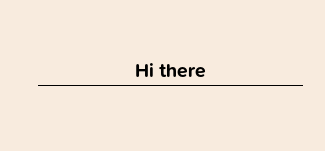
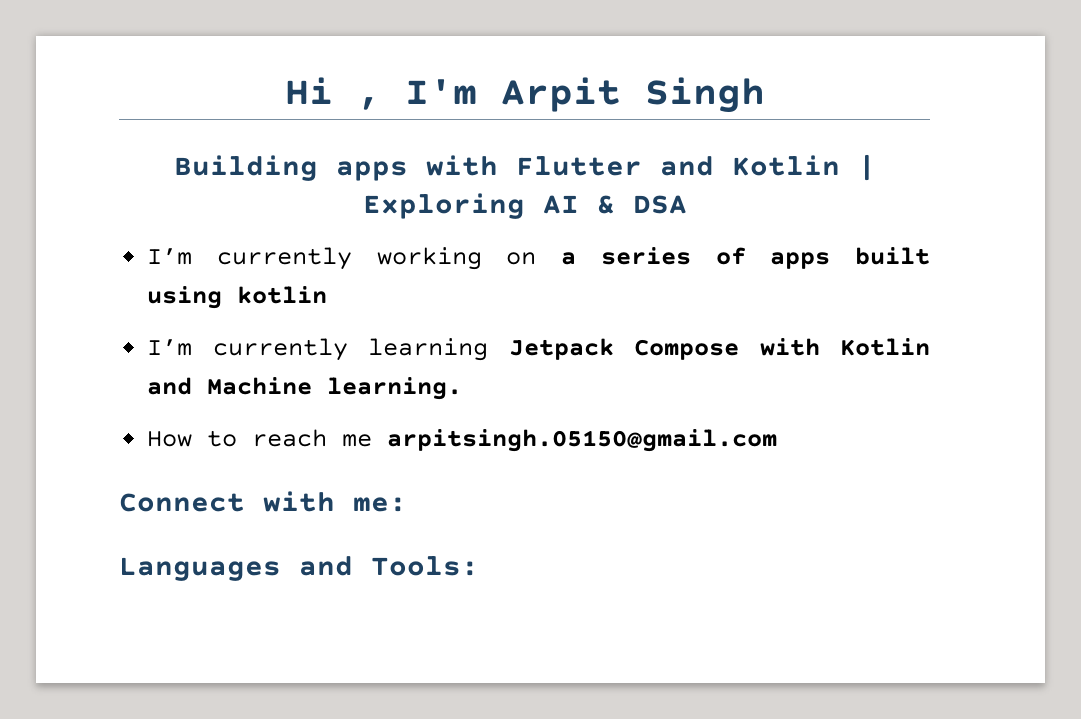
- Hi there
+ Hi , I'm Arpit Singh
+ Building apps with Flutter and Kotlin | Exploring AI & DSA
+ I’m currently working on a series of apps built using kotlin
+ I’m currently learning Jetpack Compose with Kotlin and Machine learning.
+ How to reach me arpitsingh.05150@gmail.com
+ Connect with me:
+ Languages and Tools:

